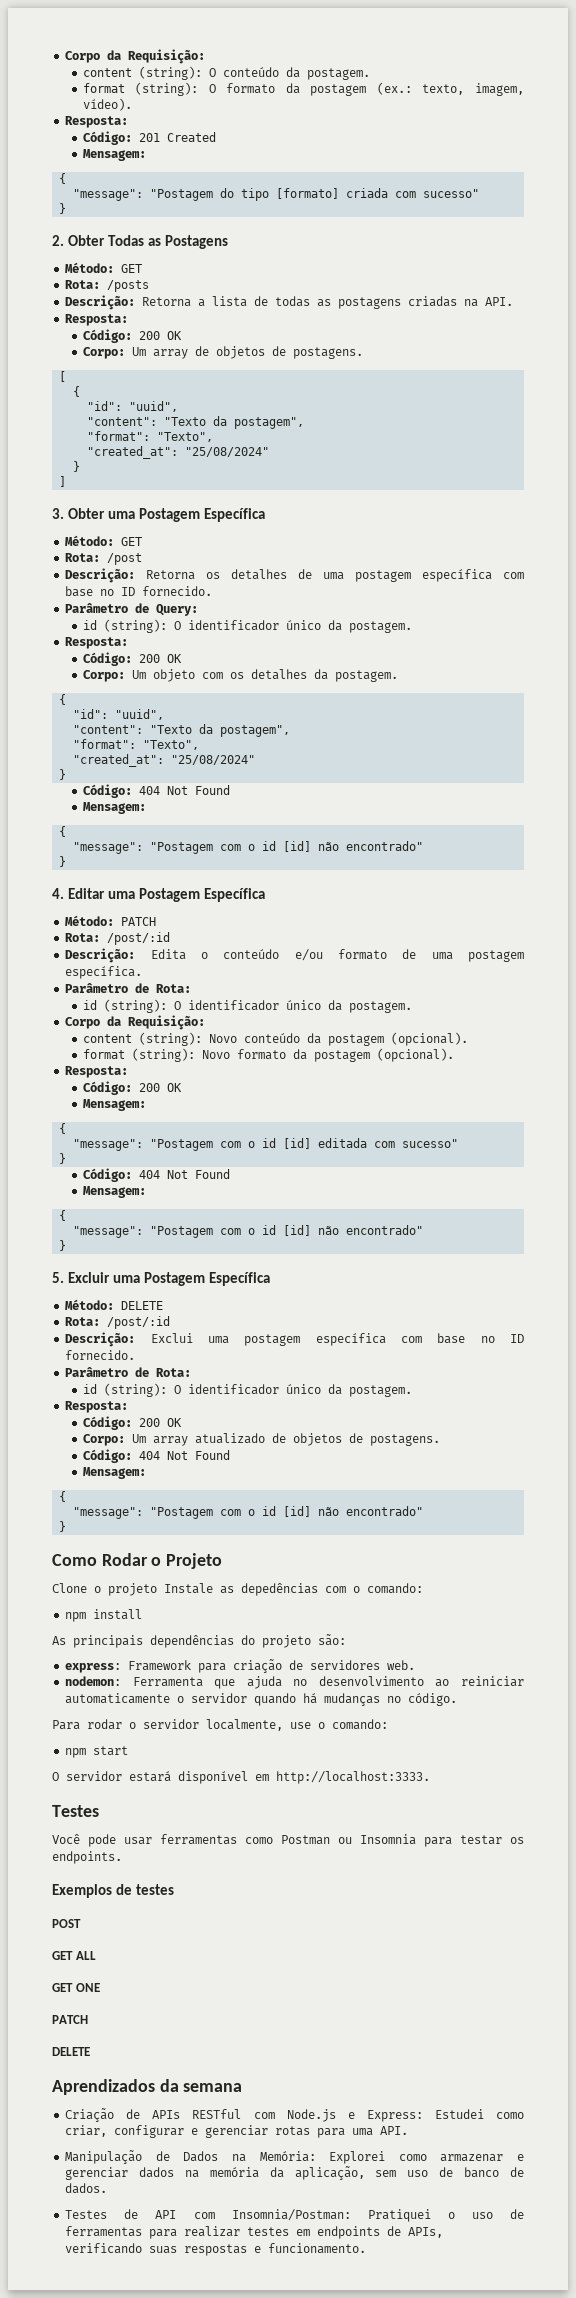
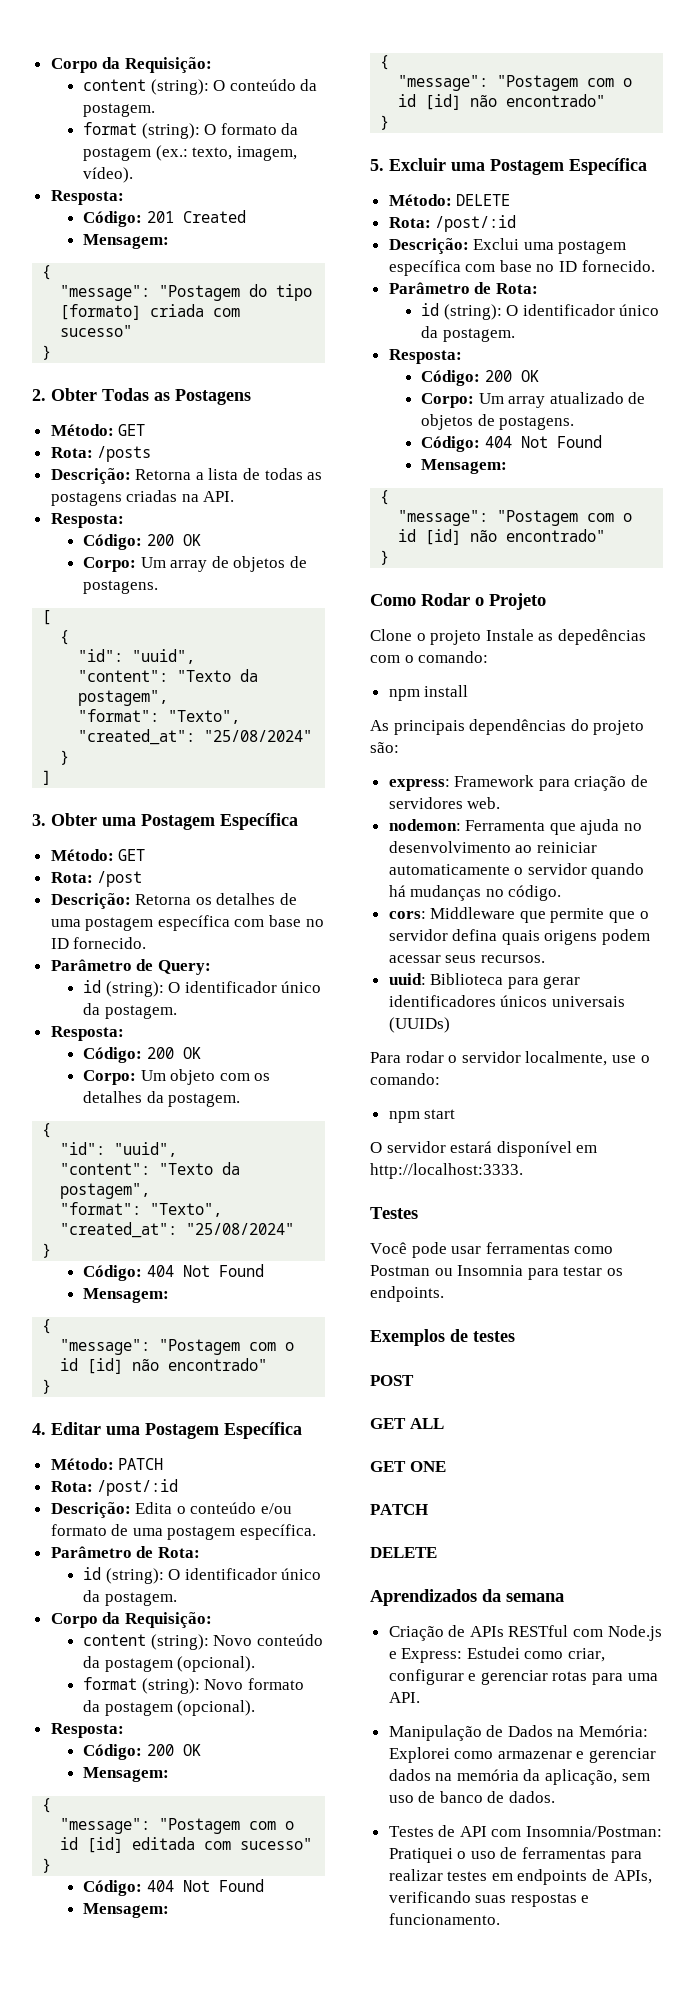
+ cors: Middleware que permite que o servidor defina quais origens podem acessar seus recursos.
+ uuid: Biblioteca para gerar identificadores únicos universais (UUIDs)

